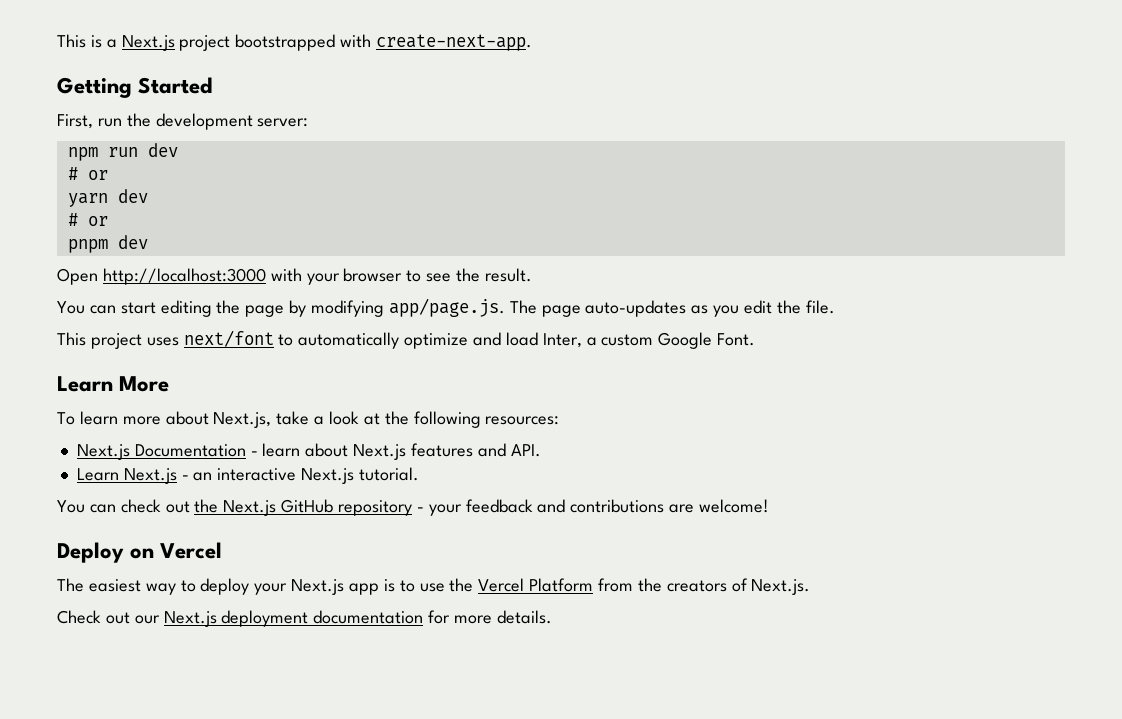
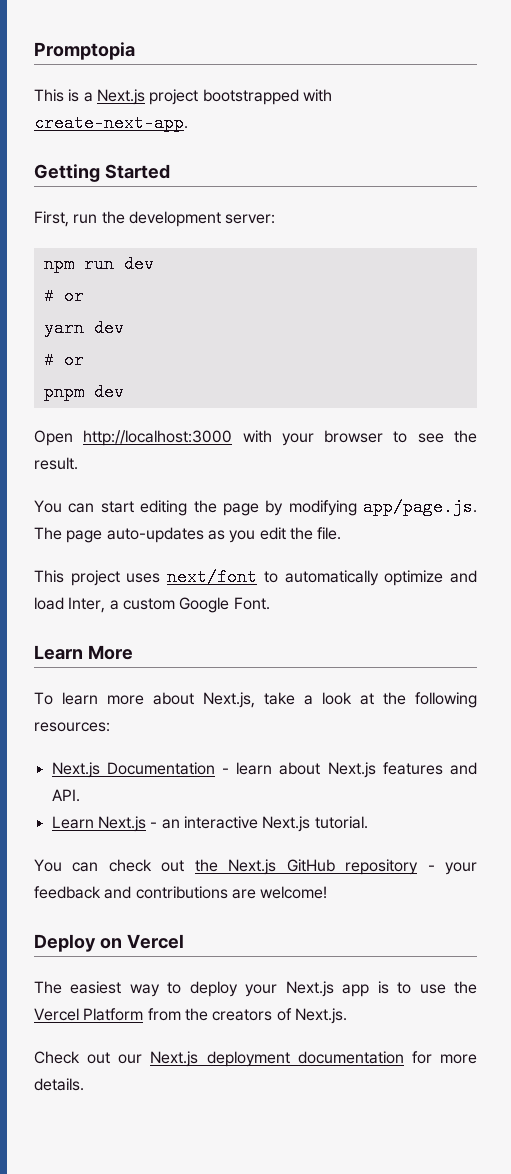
+ Promptopia

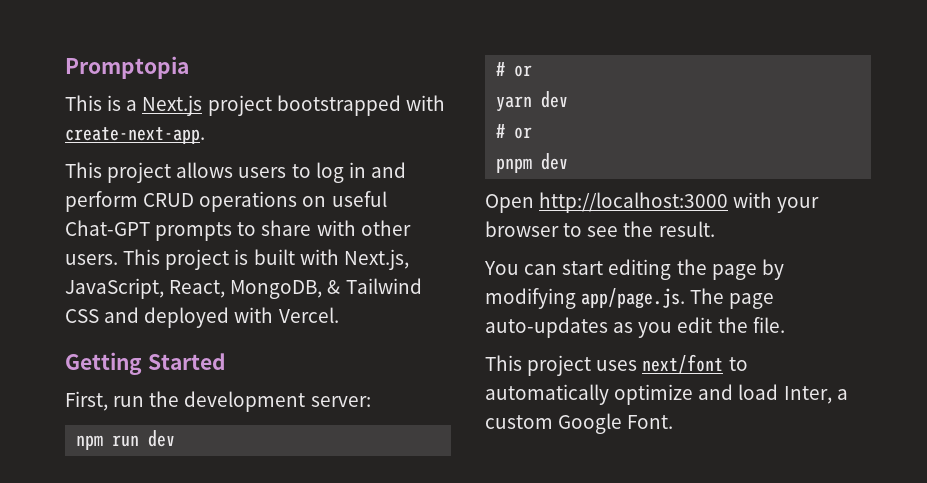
+ This project allows users to log in and perform CRUD operations on useful Chat-GPT prompts to share with other users. This project is built with Next.js, JavaScript, React, MongoDB, & Tailwind CSS and deployed with Vercel.
- Learn More
- To learn more about Next.js, take a look at the following resources:
- Next.js Documentation - learn about Next.js features and API.
- Learn Next.js - an interactive Next.js tutorial.
- You can check out the Next.js GitHub repository - your feedback and contributions are welcome!
- Deploy on Vercel
- The easiest way to deploy your Next.js app is to use the Vercel Platform from the creators of Next.js.
- Check out our Next.js deployment documentation for more details.

